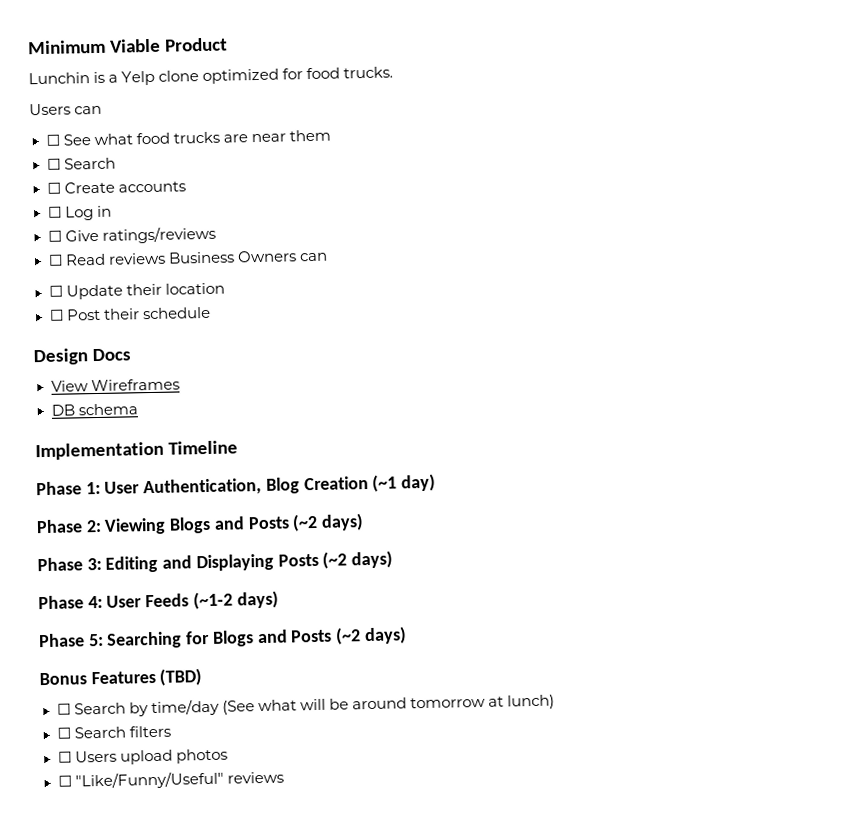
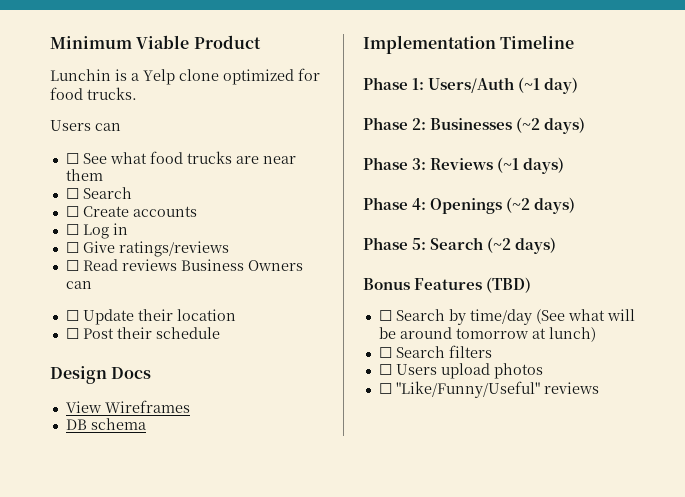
- Phase 1: User Authentication, Blog Creation (~1 day)
+ Phase 1: Users/Auth (~1 day)
- Phase 2: Viewing Blogs and Posts (~2 days)
+ Phase 2: Businesses (~2 days)
- Phase 3: Editing and Displaying Posts (~2 days)
- Phase 4: User Feeds (~1-2 days)
- Phase 5: Searching for Blogs and Posts (~2 days)
+ Phase 3: Reviews (~1 days)
+ Phase 4: Openings (~2 days)
+ Phase 5: Search (~2 days)

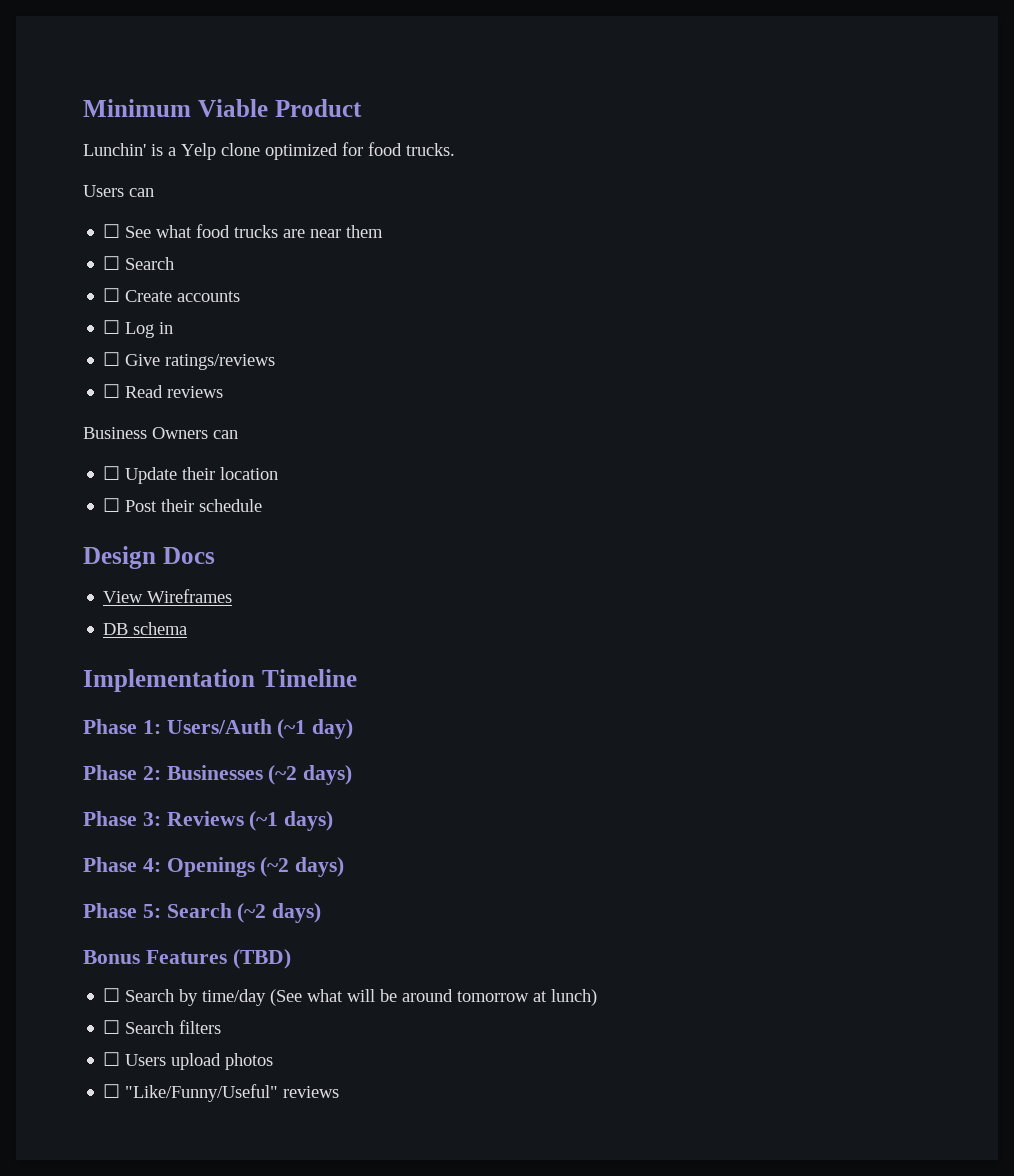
- Lunchin is a Yelp clone optimized for food trucks.
+ Lunchin' is a Yelp clone optimized for food trucks.
- ☐ Read reviews Business Owners can
+ ☐ Read reviews
+ Business Owners can

